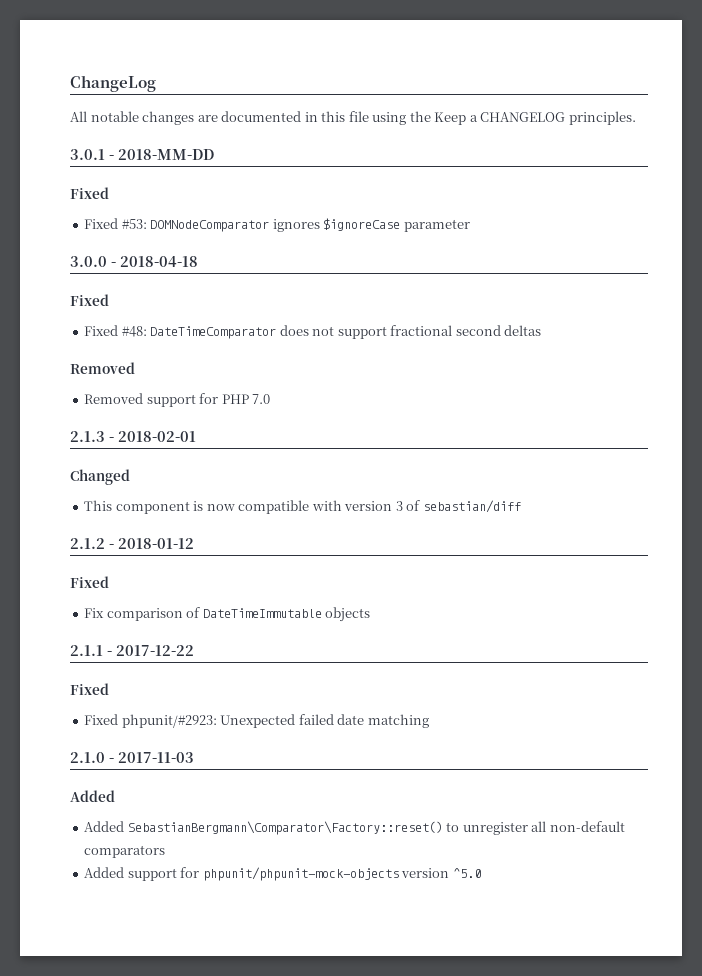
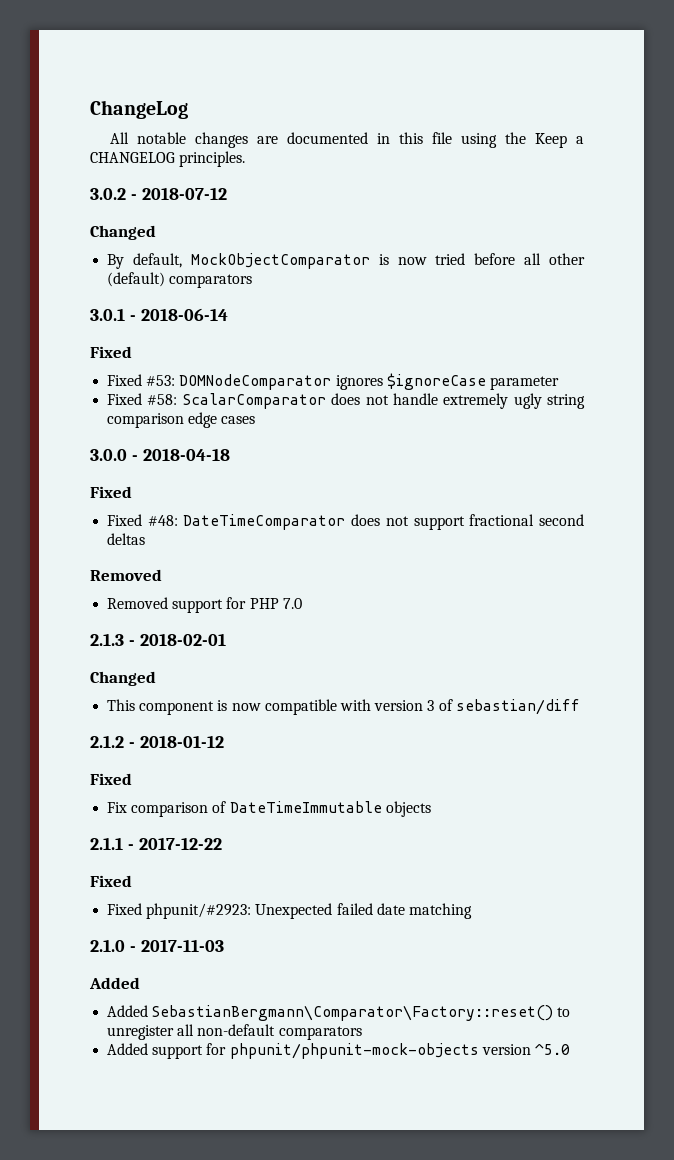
+ 3.0.2 - 2018-07-12
+ Changed
+ By default, MockObjectComparator is now tried before all other (default) comparators
- 3.0.1 - 2018-MM-DD
+ 3.0.1 - 2018-06-14
+ Fixed #58: ScalarComparator does not handle extremely ugly string comparison edge cases

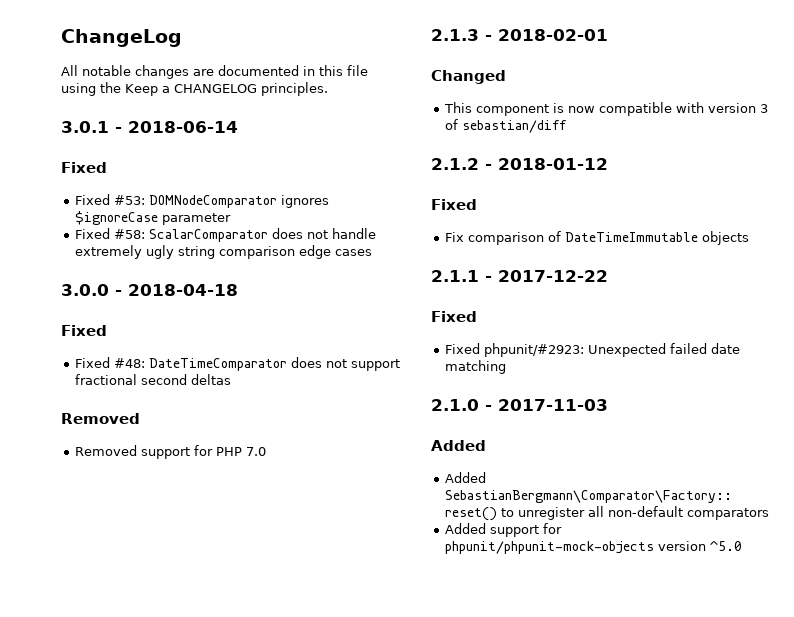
- 3.0.2 - 2018-07-12
- Changed
- By default, MockObjectComparator is now tried before all other (default) comparators

